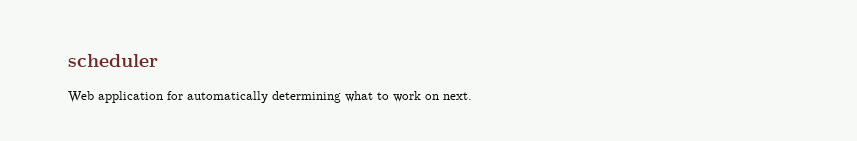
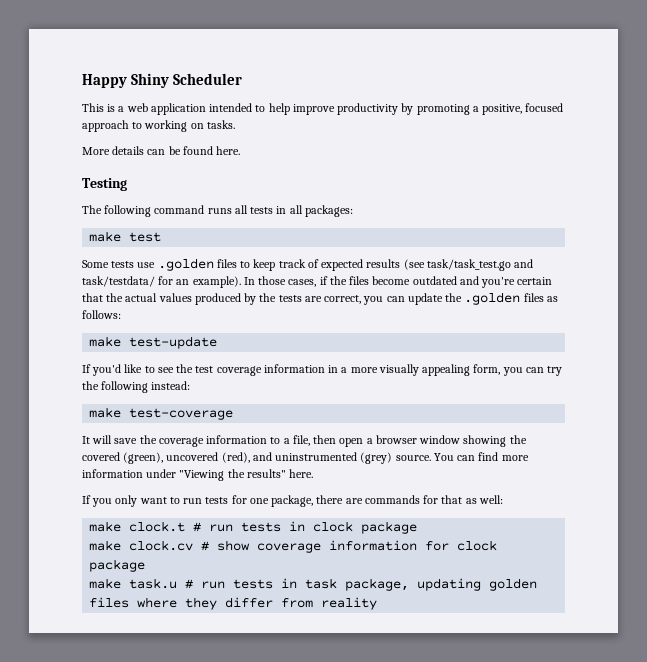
- scheduler
- Web application for automatically determining what to work on next.
+ Happy Shiny Scheduler
+ This is a web application intended to help improve productivity by promoting a positive, focused approach to working on tasks.
+ More details can be found here.
+ Testing
+ The following command runs all tests in all packages:
+ make test
+ Some tests use .golden files to keep track of expected results (see task/task_test.go and task/testdata/ for an example). In those cases, if the files become outdated and you're certain that the actual values produced by the tests are correct, you can update the .golden files as follows:
+ make test-update
+ If you'd like to see the test coverage information in a more visually appealing form, you can try the following instead:
+ make test-coverage
+ It will save the coverage information to a file, then open a browser window showing the covered (green), uncovered (red), and uninstrumented (grey) source. You can find more information under "Viewing the results" here.
+ If you only want to run tests for one package, there are commands for that as well:
+ make clock.t # run tests in clock package
+ make clock.cv # show coverage information for clock package
+ make task.u # run tests in task package, updating golden files where they differ from reality

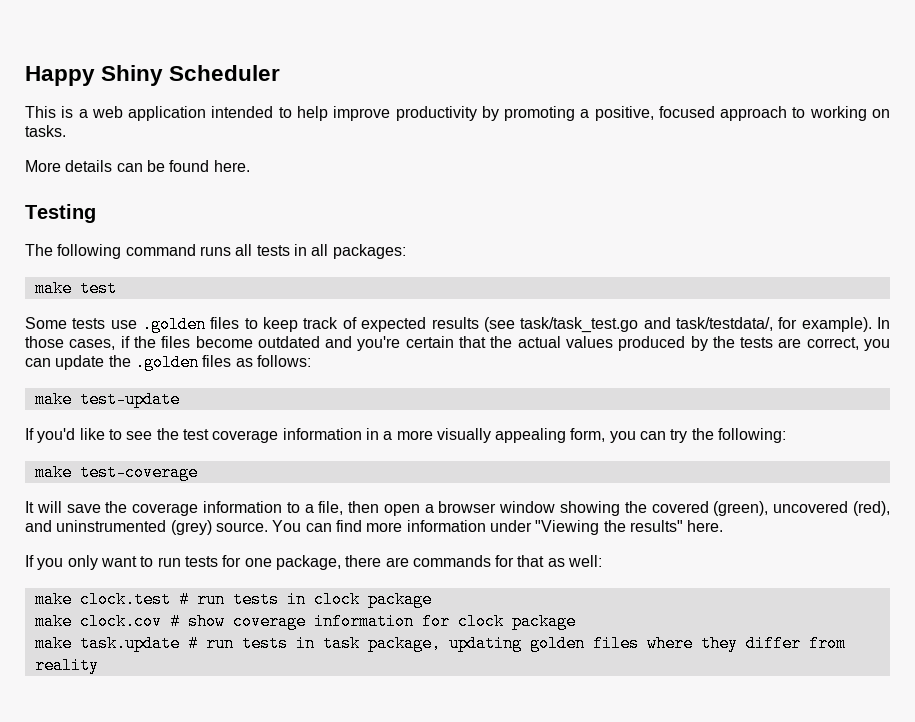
- Some tests use .golden files to keep track of expected results (see task/task_test.go and task/testdata/ for an example).
+ Some tests use .golden files to keep track of expected results (see task/task_test.go and task/testdata/, for example).
- If you'd like to see the test coverage information in a more visually appealing form, you can try the following instead:
+ If you'd like to see the test coverage information in a more visually appealing form, you can try the following:
- make clock.t # run tests in clock package
+ make clock.test # run tests in clock package
- make clock.cv # show coverage information for clock package
+ make clock.cov # show coverage information for clock package
- make task.u # run tests in task package, updating golden files where they differ from reality
+ make task.update # run tests in task package, updating golden files where they differ from reality

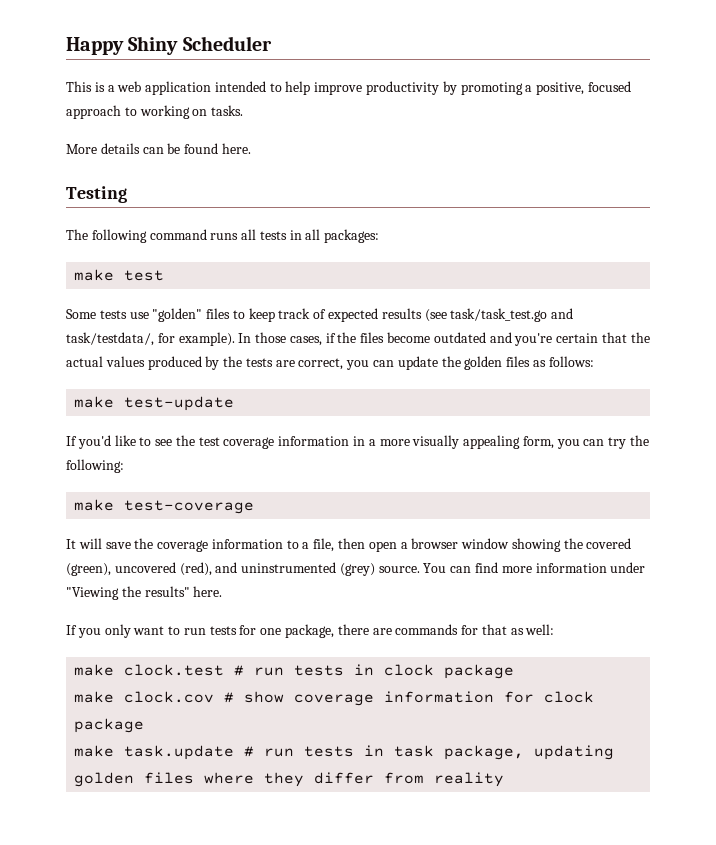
- Some tests use .golden files to keep track of expected results (see task/task_test.go and task/testdata/, for example).
+ Some tests use "golden" files to keep track of expected results (see task/task_test.go and task/testdata/, for example).
- In those cases, if the files become outdated and you're certain that the actual values produced by the tests are correct, you can update the .golden files as follows:
+ In those cases, if the files become outdated and you're certain that the actual values produced by the tests are correct, you can update the golden files as follows:

